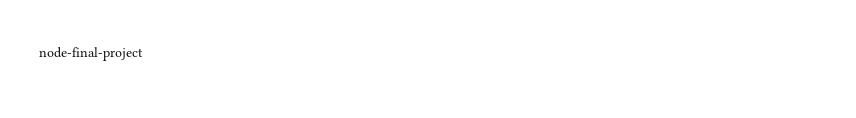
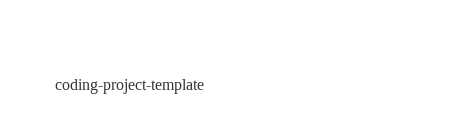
- node-final-project
+ coding-project-template

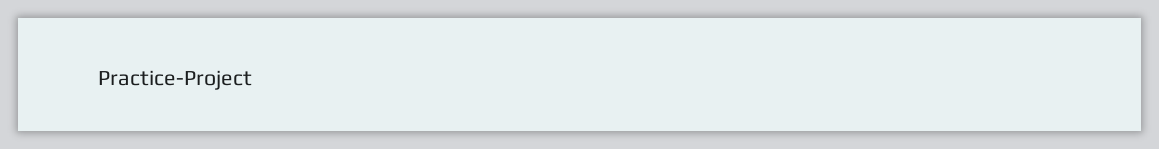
- coding-project-template
+ Practice-Project

